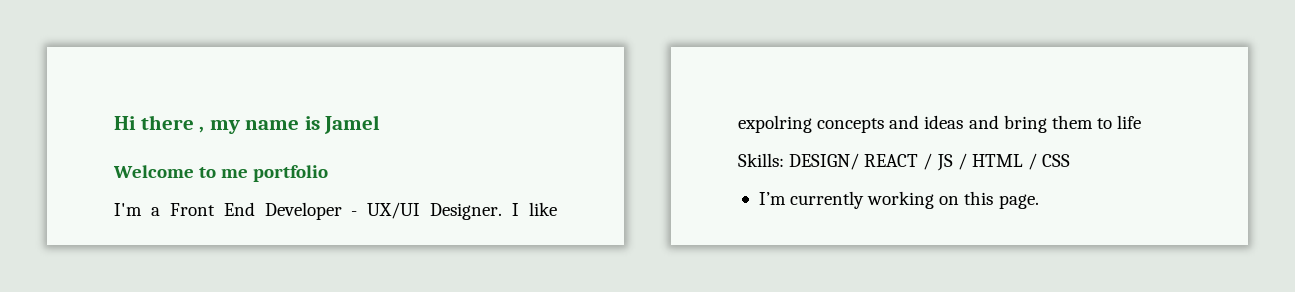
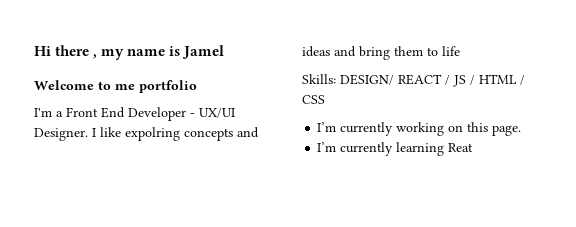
+ I’m currently learning Reat

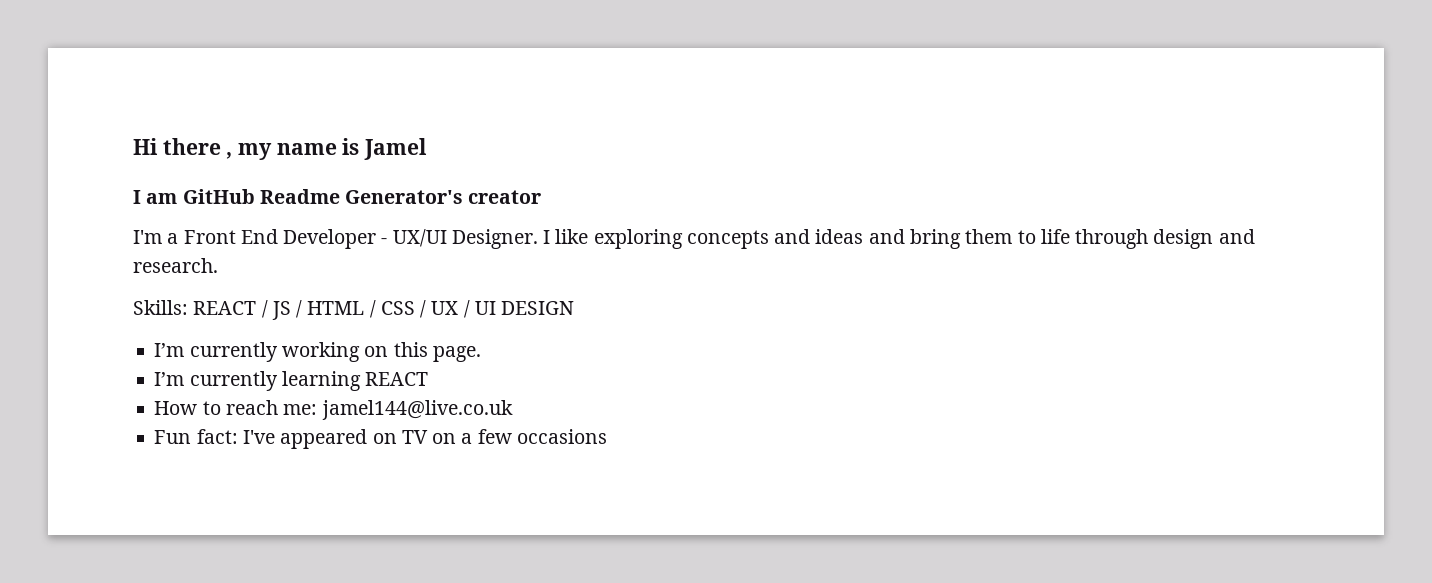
- Welcome to me portfolio
+ I am GitHub Readme Generator's creator
- I like expolring concepts and ideas and bring them to life
+ I like exploring concepts and ideas and bring them to life through design and research.
- Skills: DESIGN/ REACT / JS / HTML / CSS
+ Skills: REACT / JS / HTML / CSS / UX / UI DESIGN
- I’m currently learning Reat
+ I’m currently learning REACT
+ How to reach me: jamel144@live.co.uk
+ Fun fact: I've appeared on TV on a few occasions

